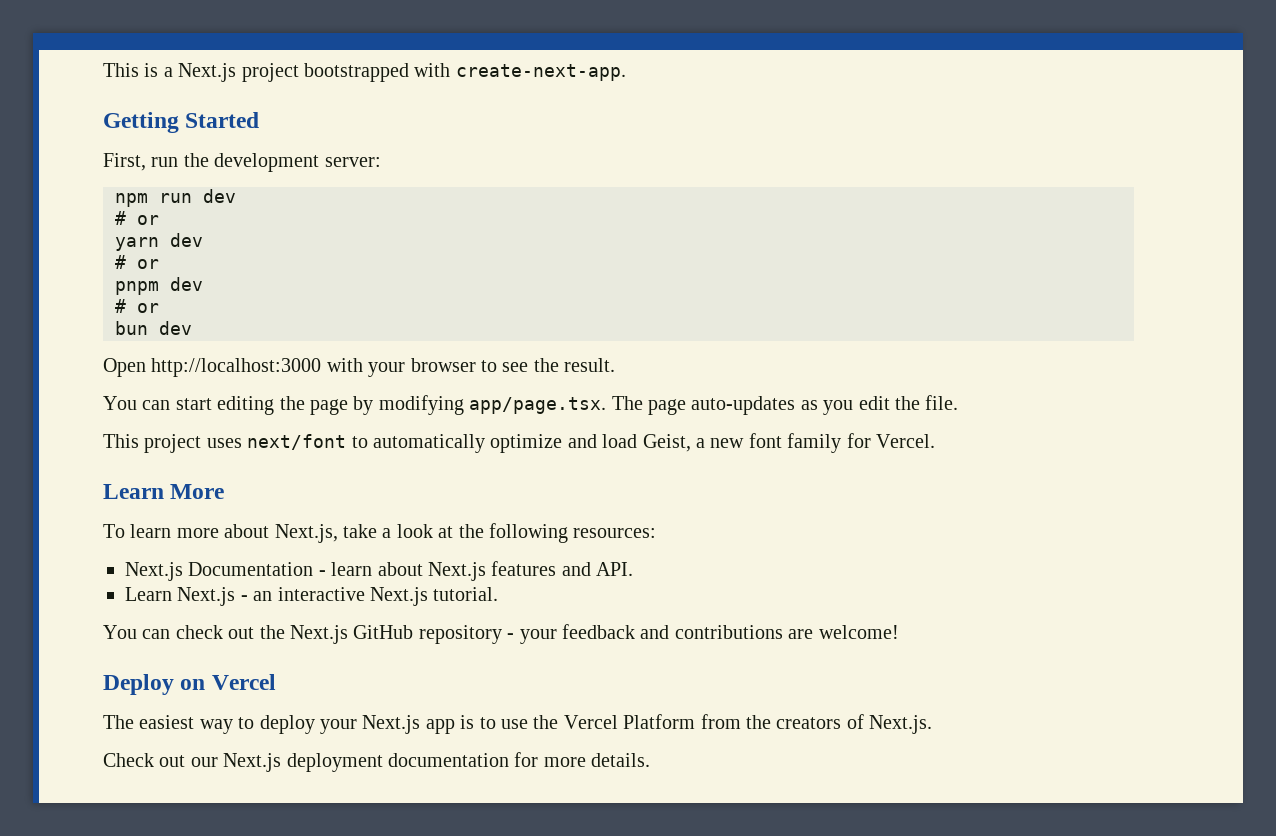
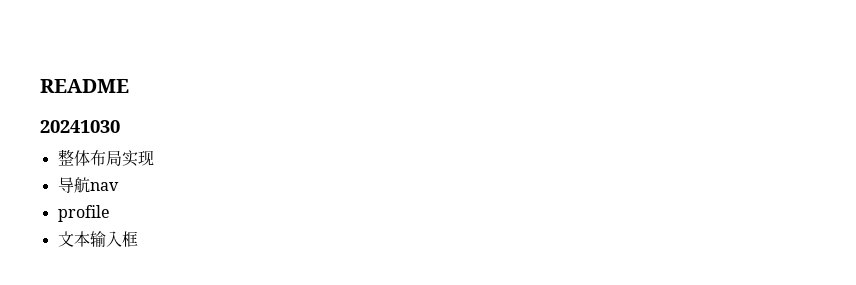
- This is a Next.js project bootstrapped with create-next-app.
- Getting Started
- First, run the development server:
- npm run dev
- # or
- yarn dev
- # or
- pnpm dev
- # or
- bun dev
- Open http://localhost:3000 with your browser to see the result.
- You can start editing the page by modifying app/page.tsx. The page auto-updates as you edit the file.
- This project uses next/font to automatically optimize and load Geist, a new font family for Vercel.
- Learn More
- To learn more about Next.js, take a look at the following resources:
- Next.js Documentation - learn about Next.js features and API.
- Learn Next.js - an interactive Next.js tutorial.
- You can check out the Next.js GitHub repository - your feedback and contributions are welcome!
- Deploy on Vercel
- The easiest way to deploy your Next.js app is to use the Vercel Platform from the creators of Next.js.
- Check out our Next.js deployment documentation for more details.
+ README
+ 20241030
+ 整体布局实现
+ 导航nav
+ profile
+ 文本输入框

